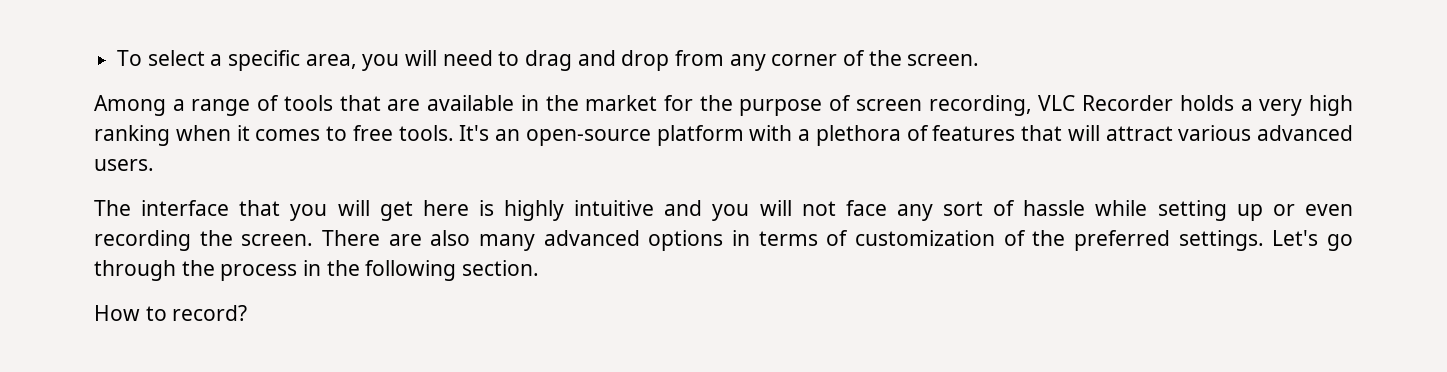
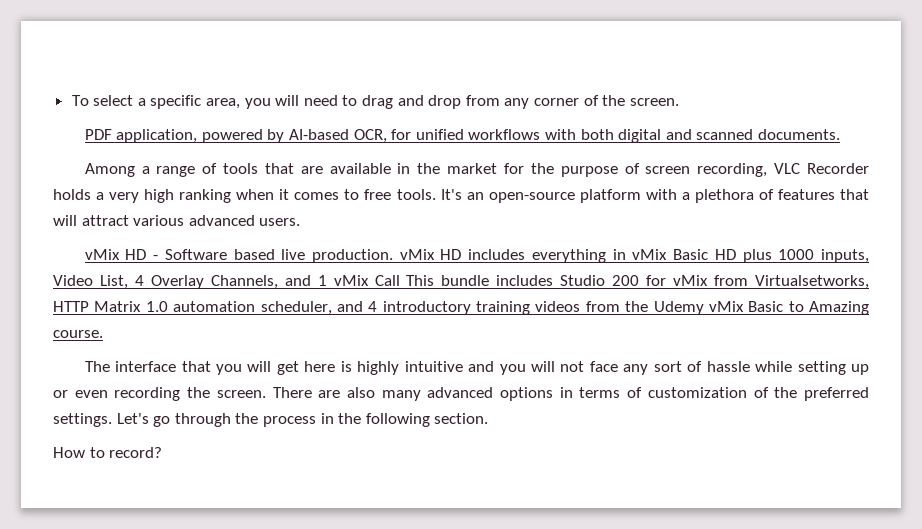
+ PDF application, powered by AI-based OCR, for unified workflows with both digital and scanned documents.
+ vMix HD - Software based live production. vMix HD includes everything in vMix Basic HD plus 1000 inputs, Video List, 4 Overlay Channels, and 1 vMix Call This bundle includes Studio 200 for vMix from Virtualsetworks, HTTP Matrix 1.0 automation scheduler, and 4 introductory training videos from the Udemy vMix Basic to Amazing course.

